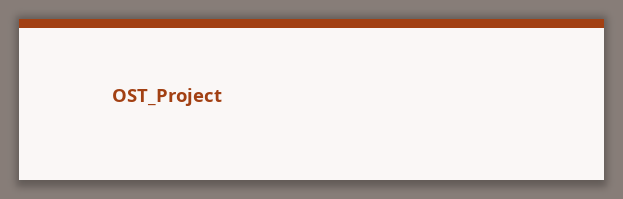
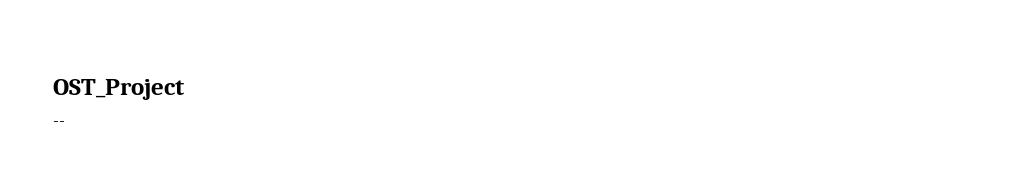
+ --

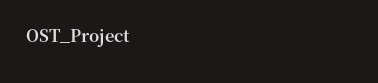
- --

